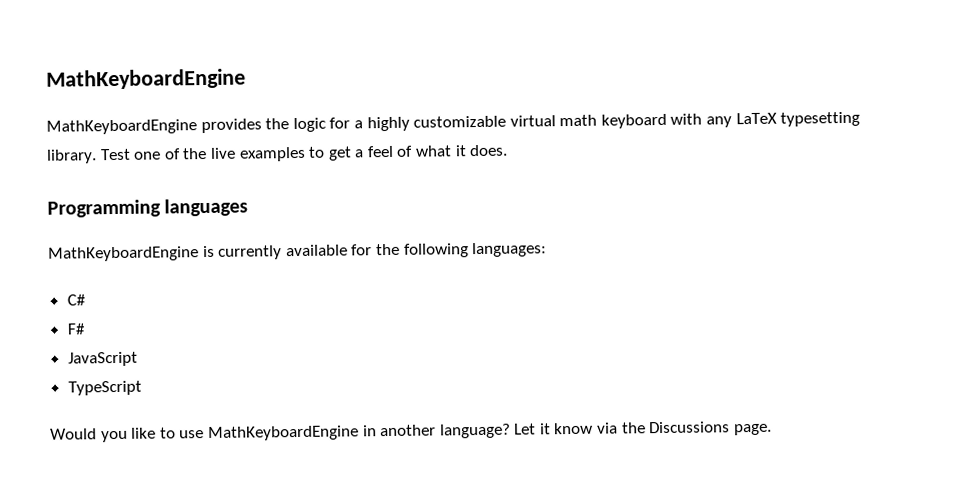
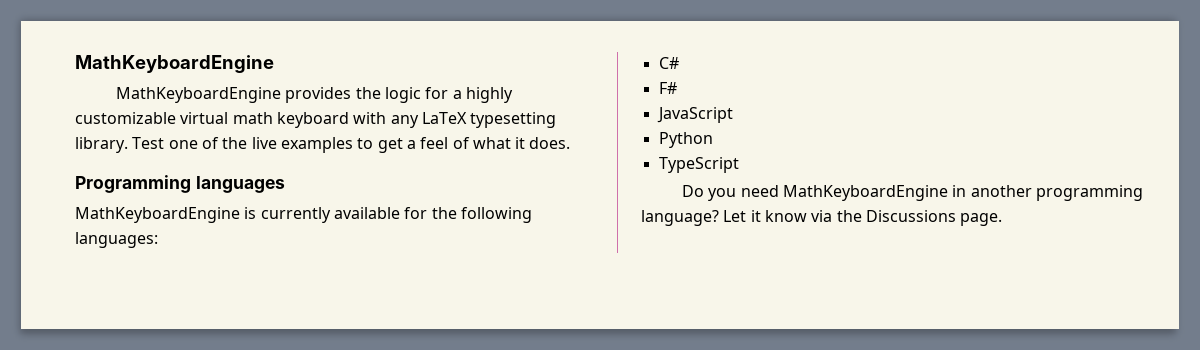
+ Python
- Would you like to use MathKeyboardEngine in another language?
+ Do you need MathKeyboardEngine in another programming language?

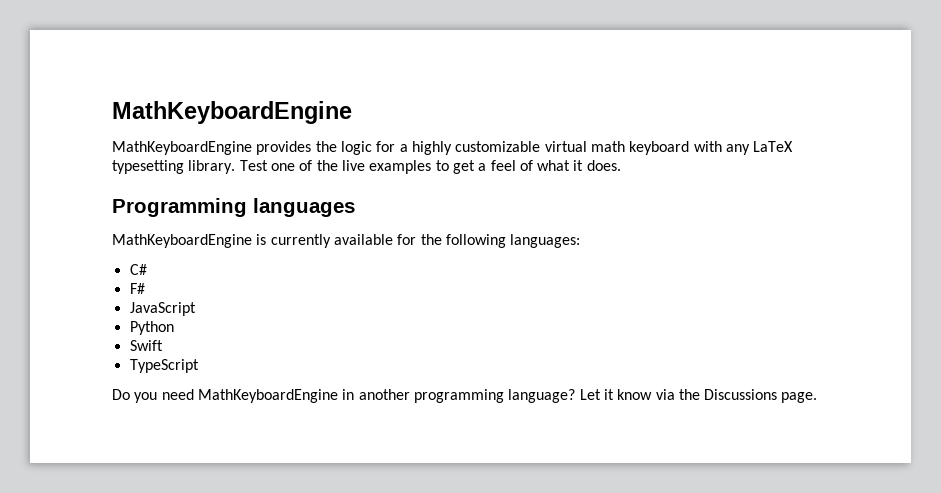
+ Swift

